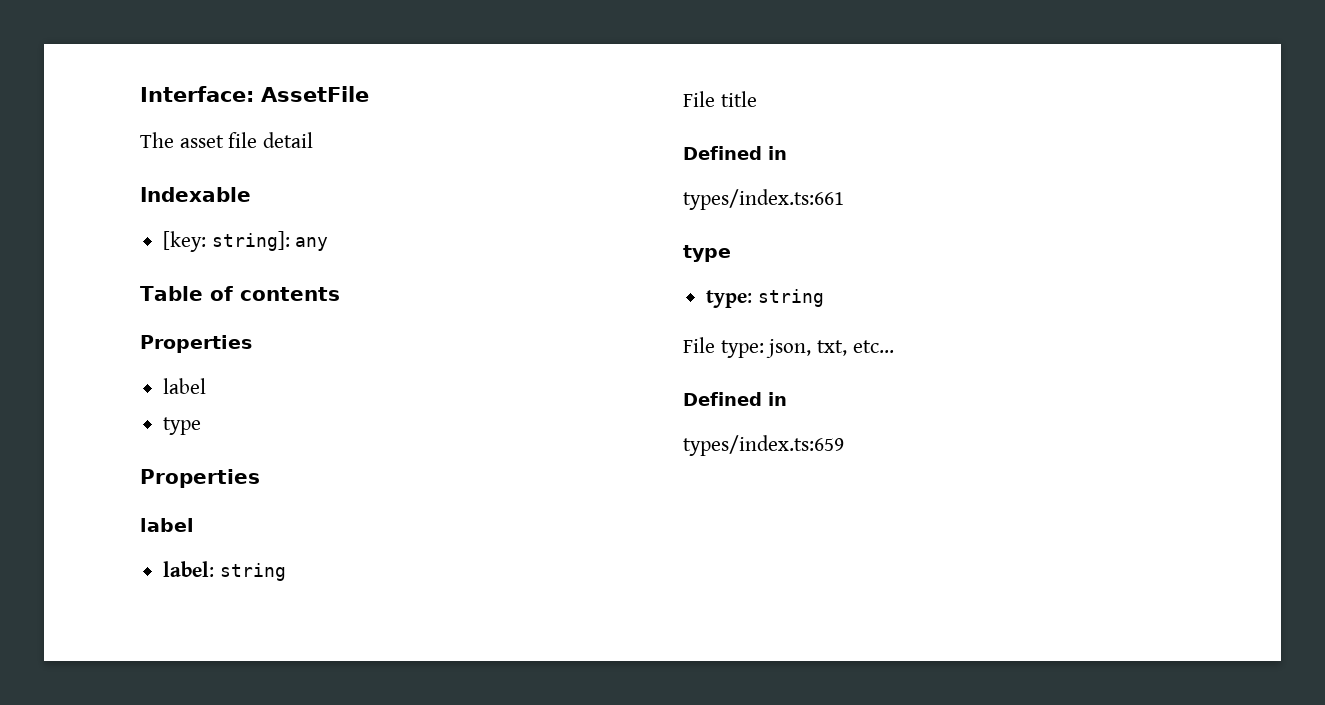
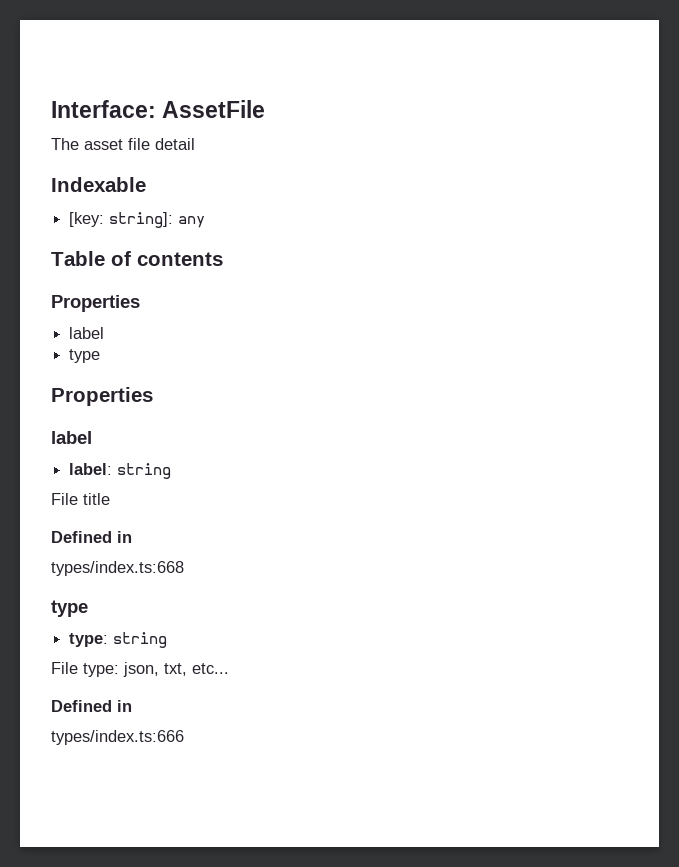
- types/index.ts:661
+ types/index.ts:668
- types/index.ts:659
+ types/index.ts:666

